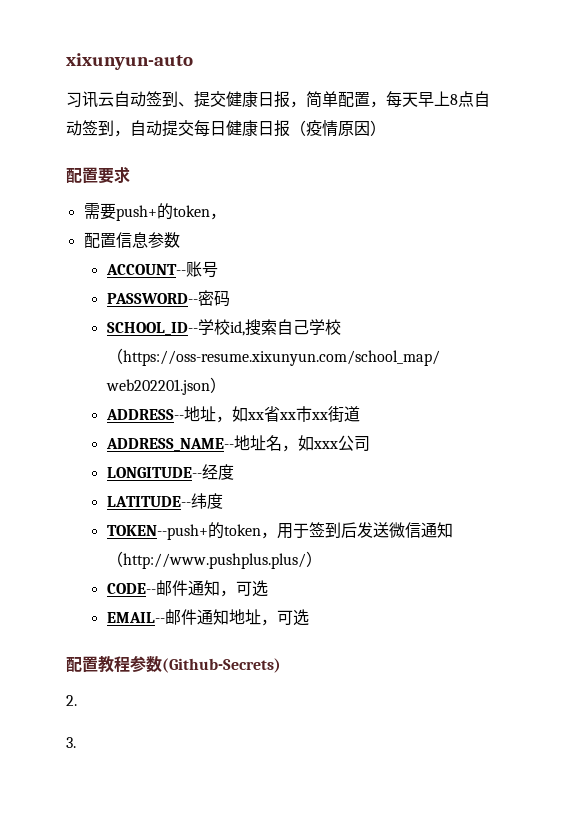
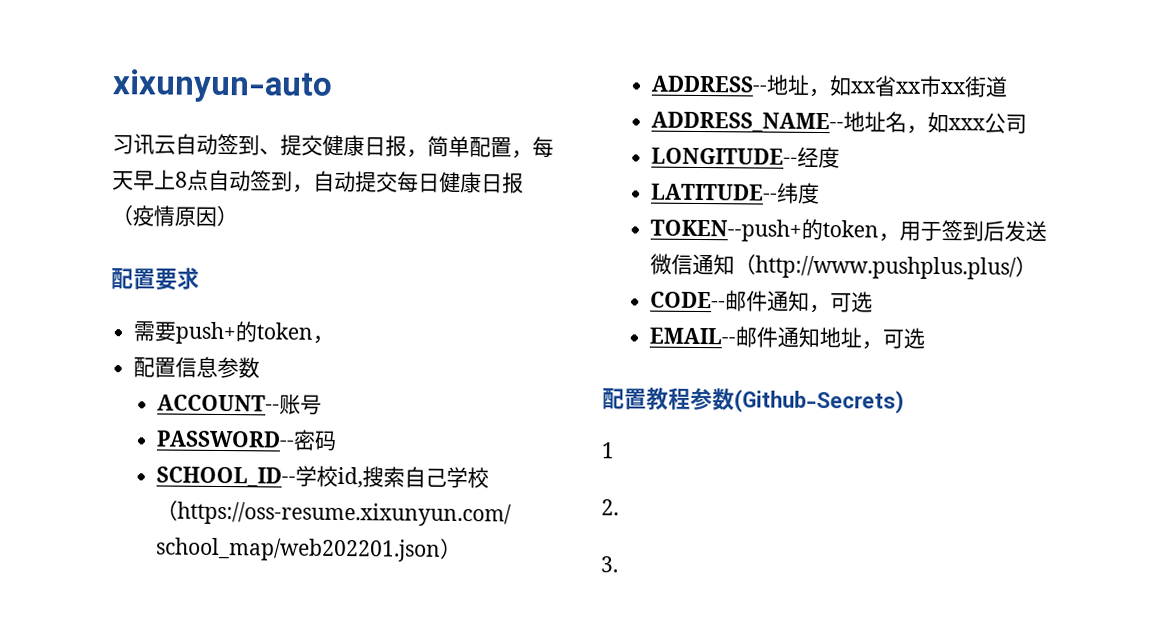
+ 1

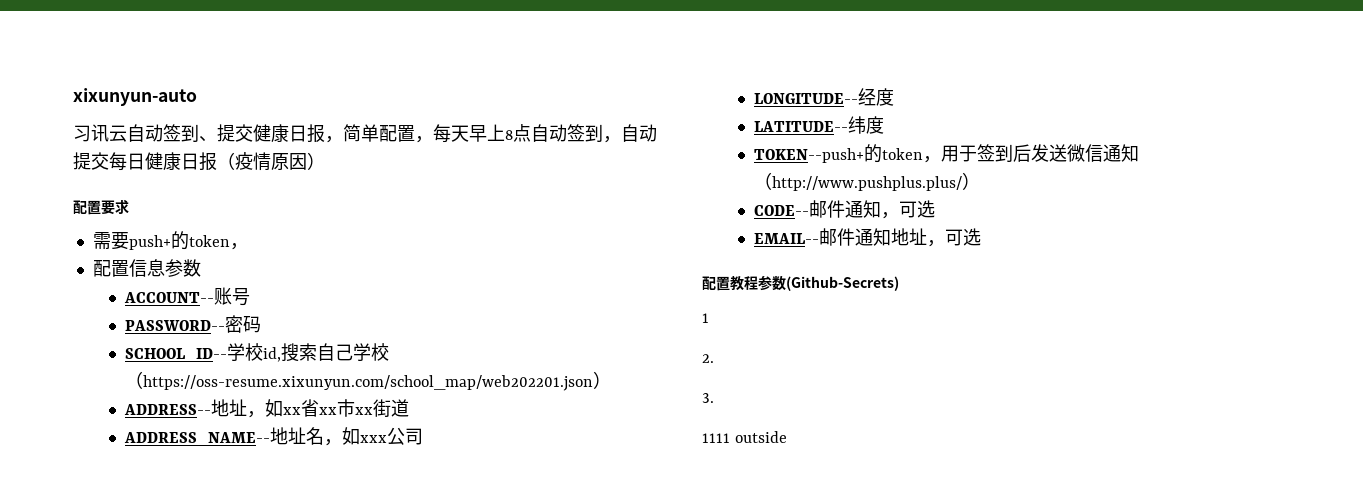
+ 1111 outside

